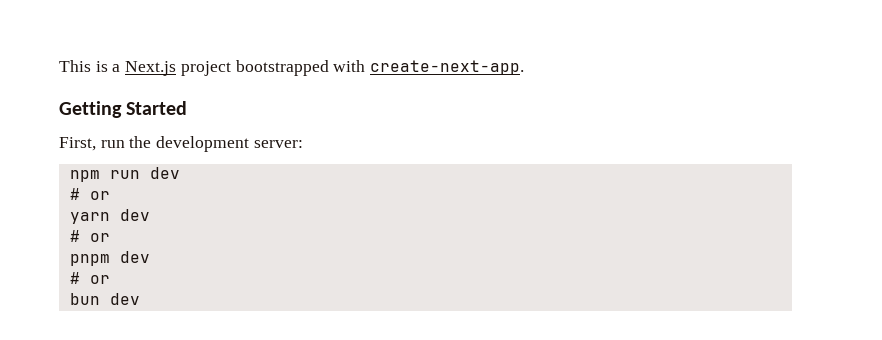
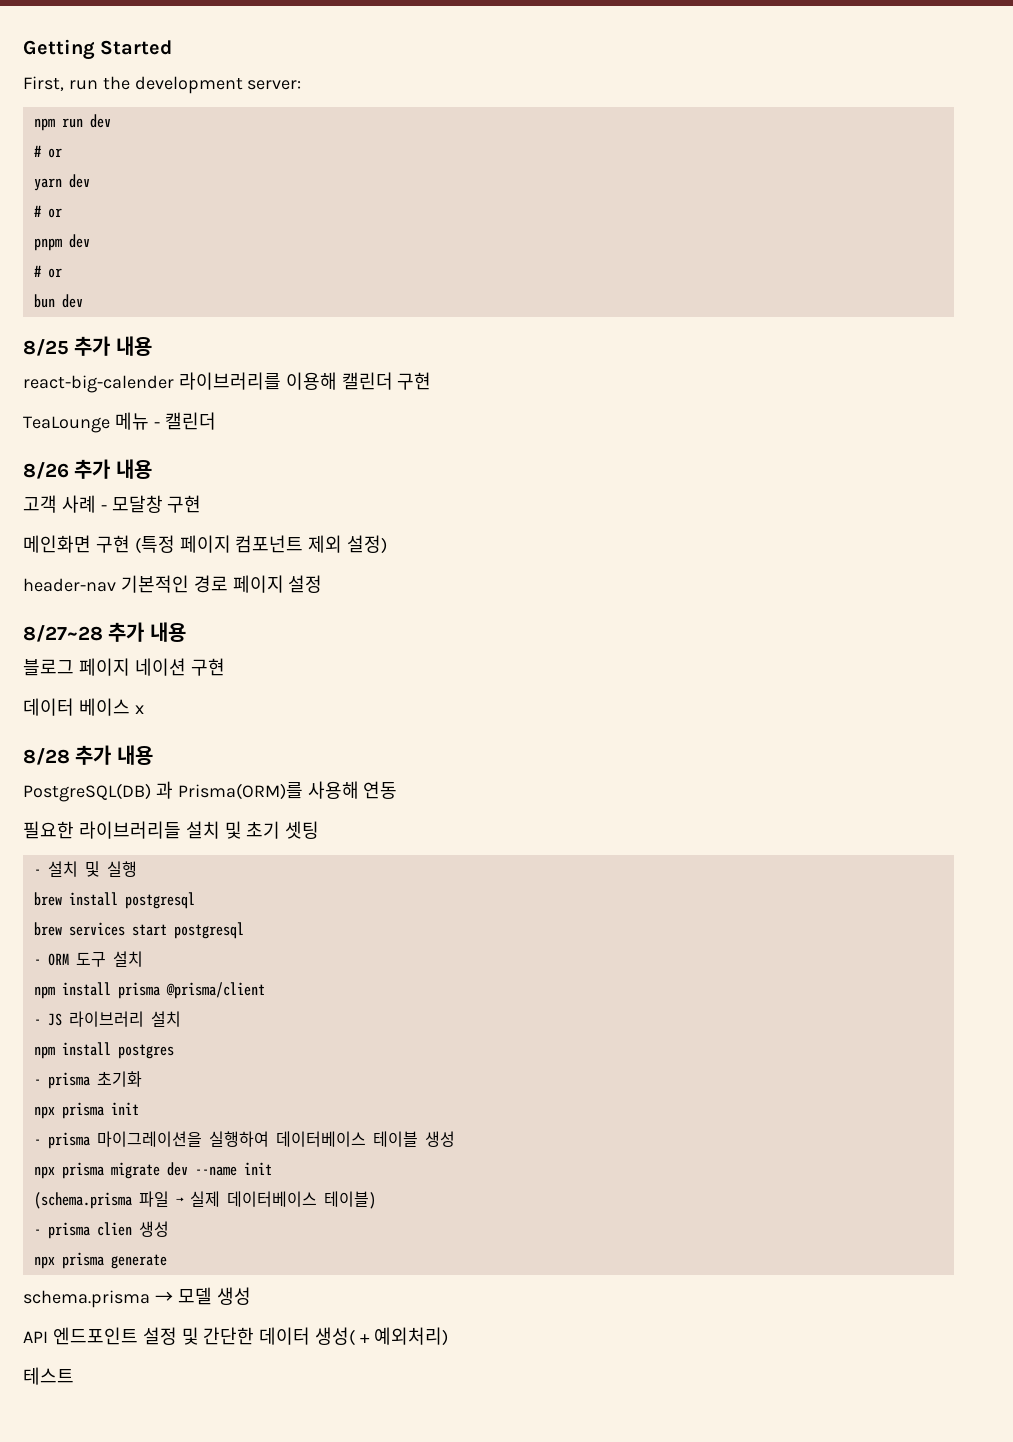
- This is a Next.js project bootstrapped with create-next-app.
+ 8/25 추가 내용
+ react-big-calender 라이브러리를 이용해 캘린더 구현
+ TeaLounge 메뉴 - 캘린더
+ 8/26 추가 내용
+ 고객 사례 - 모달창 구현
+ 메인화면 구현 (특정 페이지 컴포넌트 제외 설정)
+ header-nav 기본적인 경로 페이지 설정
+ 8/27~28 추가 내용
+ 블로그 페이지 네이션 구현
+ 데이터 베이스 x
+ 8/28 추가 내용
+ PostgreSQL(DB) 과 Prisma(ORM)를 사용해 연동
+ 필요한 라이브러리들 설치 및 초기 셋팅
+ - 설치 및 실행
+ brew install postgresql
+ brew services start postgresql
+ - ORM 도구 설치
+ npm install prisma @prisma/client
+ - JS 라이브러리 설치
+ npm install postgres
+ - prisma 초기화
+ npx prisma init
+ - prisma 마이그레이션을 실행하여 데이터베이스 테이블 생성
+ npx prisma migrate dev --name init
+ (schema.prisma 파일 → 실제 데이터베이스 테이블)
+ - prisma clien 생성
+ npx prisma generate
+ schema.prisma → 모델 생성
+ API 엔드포인트 설정 및 간단한 데이터 생성( + 예외처리)
+ 테스트

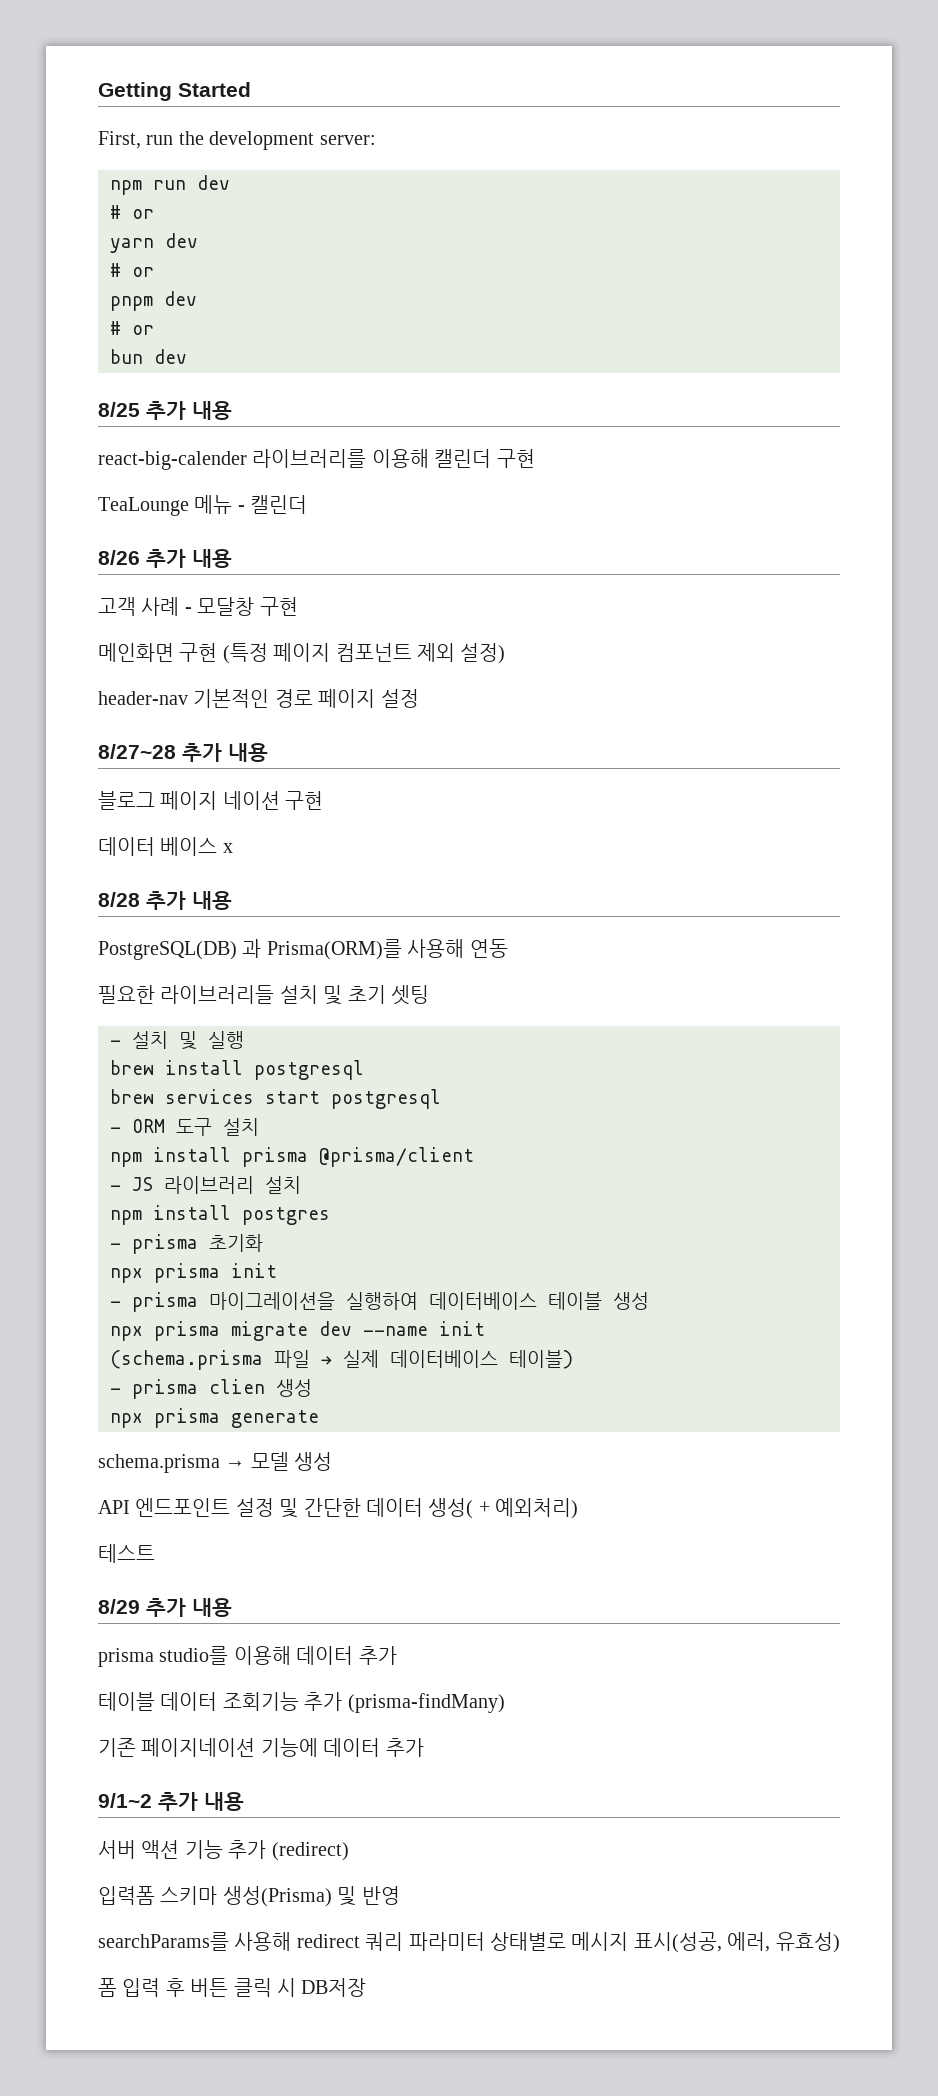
+ 8/29 추가 내용
+ prisma studio를 이용해 데이터 추가
+ 테이블 데이터 조회기능 추가 (prisma-findMany)
+ 기존 페이지네이션 기능에 데이터 추가
+ 9/1~2 추가 내용
+ 서버 액션 기능 추가 (redirect)
+ 입력폼 스키마 생성(Prisma) 및 반영
+ searchParams를 사용해 redirect 쿼리 파라미터 상태별로 메시지 표시(성공, 에러, 유효성)
+ 폼 입력 후 버튼 클릭 시 DB저장

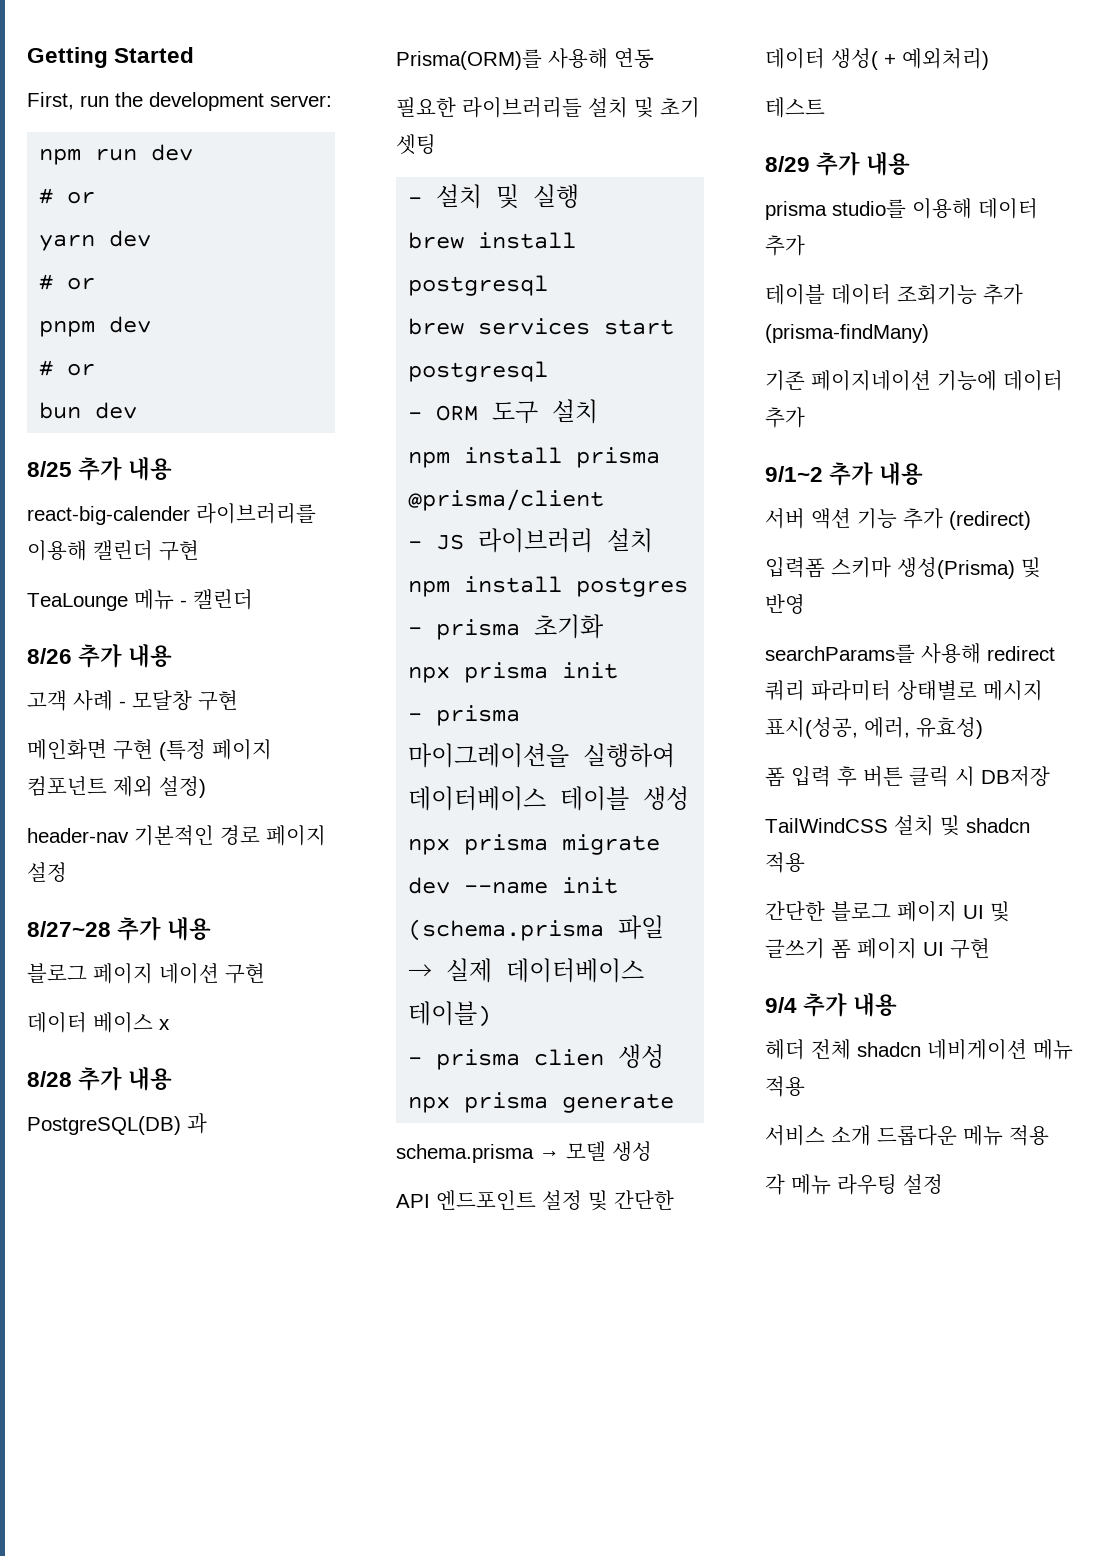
+ TailWindCSS 설치 및 shadcn 적용
+ 간단한 블로그 페이지 UI 및 글쓰기 폼 페이지 UI 구현
+ 9/4 추가 내용
+ 헤더 전체 shadcn 네비게이션 메뉴 적용
+ 서비스 소개 드롭다운 메뉴 적용
+ 각 메뉴 라우팅 설정

